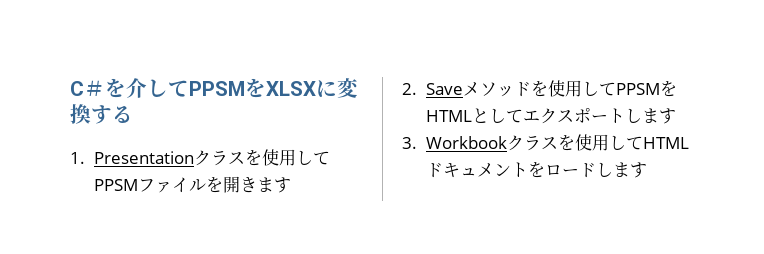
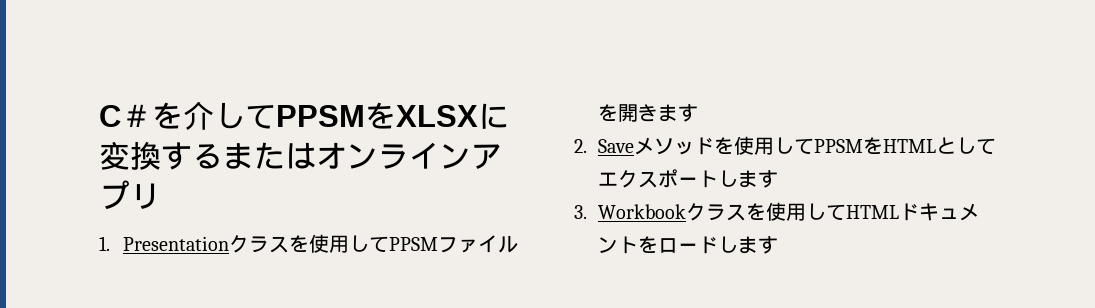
- C＃を介してPPSMをXLSXに変換する
+ C＃を介してPPSMをXLSXに変換するまたはオンラインアプリ

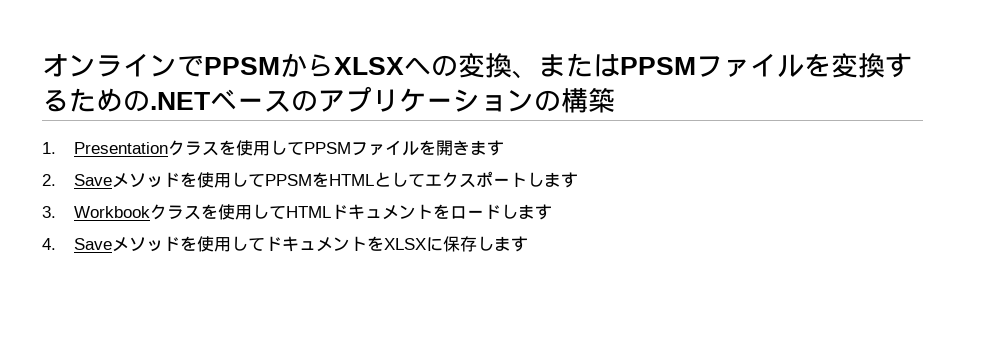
- C＃を介してPPSMをXLSXに変換するまたはオンラインアプリ
+ オンラインでPPSMからXLSXへの変換、またはPPSMファイルを変換するための.NETベースのアプリケーションの構築
+ 4. Saveメソッドを使用してドキュメントをXLSXに保存します

